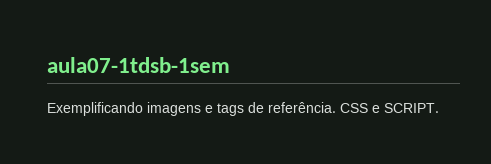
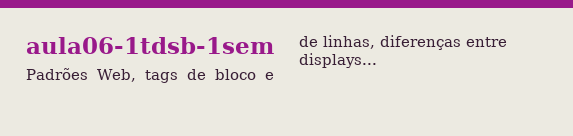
- aula07-1tdsb-1sem
- Exemplificando imagens e tags de referência. CSS e SCRIPT.
+ aula06-1tdsb-1sem
+ Padrões Web, tags de bloco e de linhas, diferenças entre displays...

